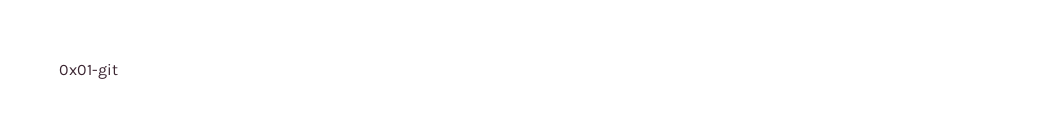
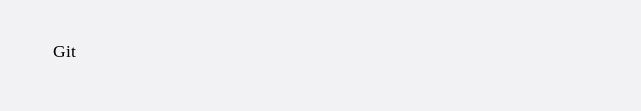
- 0x01-git
+ Git

